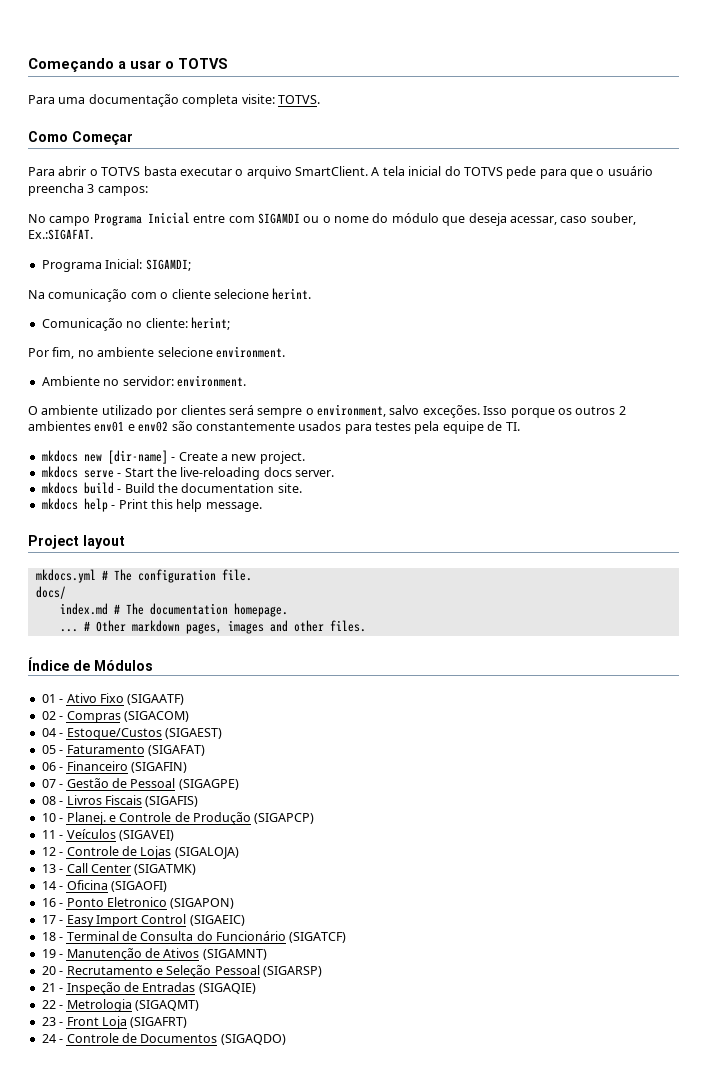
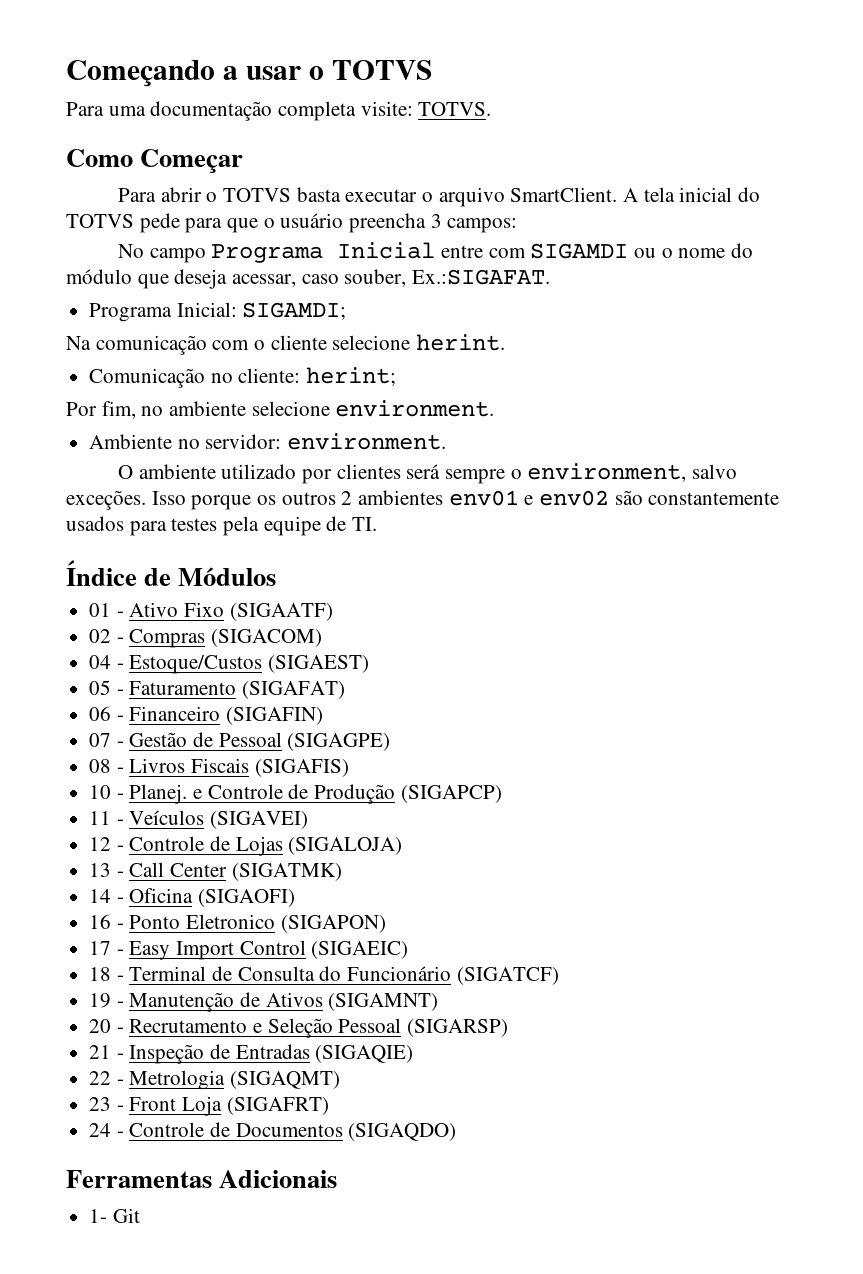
- mkdocs new [dir-name] - Create a new project.
- mkdocs serve - Start the live-reloading docs server.
- mkdocs build - Build the documentation site.
- mkdocs help - Print this help message.
- Project layout
- mkdocs.yml # The configuration file.
- docs/
- index.md # The documentation homepage.
- ... # Other markdown pages, images and other files.
+ Ferramentas Adicionais
+ 1- Git

